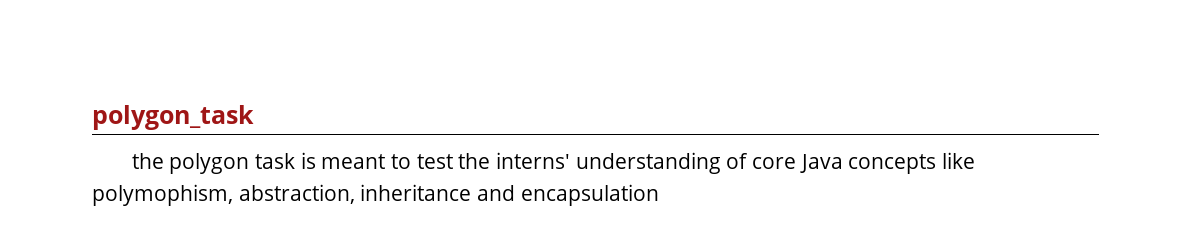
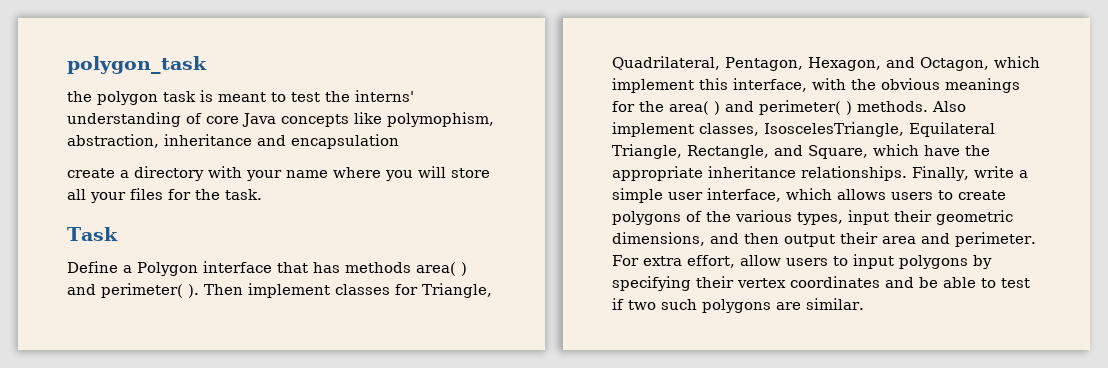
+ create a directory with your name where you will store all your files for the task.
+ Task
+ Define a Polygon interface that has methods area( ) and perimeter( ). Then implement classes for Triangle, Quadrilateral, Pentagon, Hexagon, and Octagon, which implement this interface, with the obvious meanings for the area( ) and perimeter( ) methods. Also implement classes, IsoscelesTriangle, Equilateral Triangle, Rectangle, and Square, which have the appropriate inheritance relationships. Finally, write a simple user interface, which allows users to create polygons of the various types, input their geometric dimensions, and then output their area and perimeter. For extra effort, allow users to input polygons by specifying their vertex coordinates and be able to test if two such polygons are similar.

